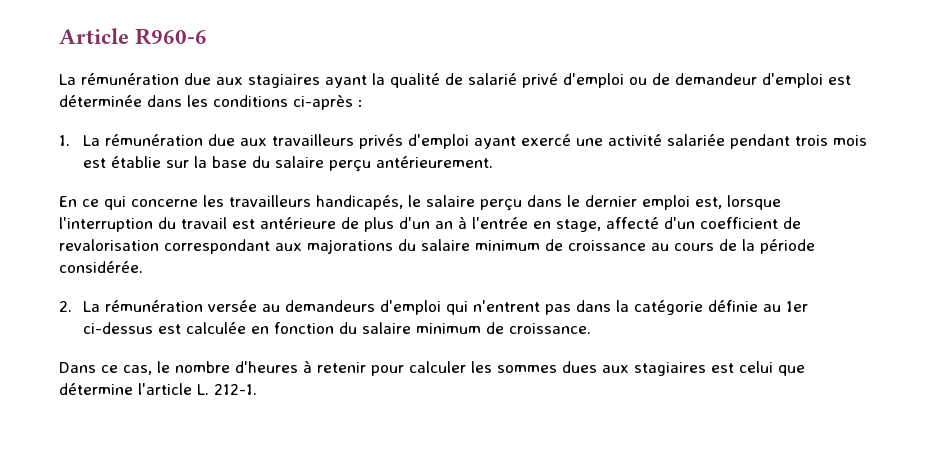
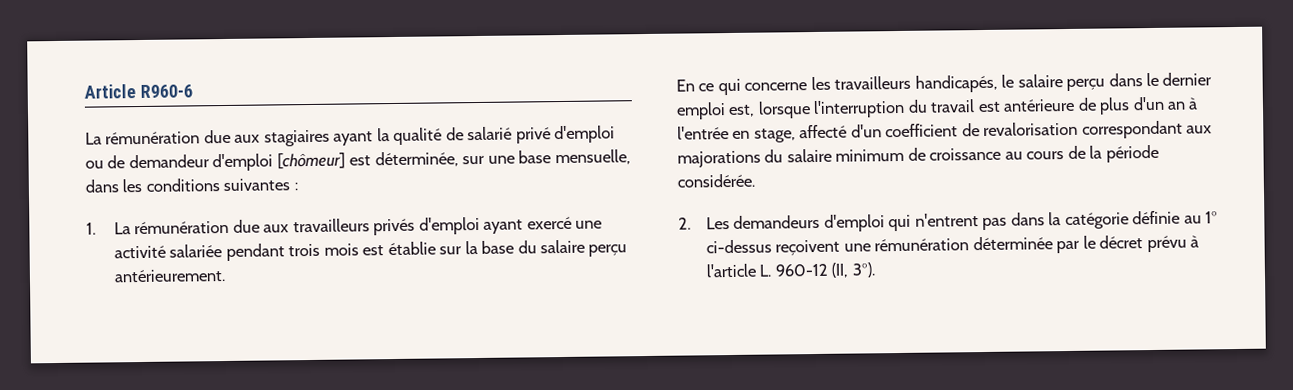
- La rémunération due aux stagiaires ayant la qualité de salarié privé d'emploi ou de demandeur d'emploi est déterminée dans les conditions ci-après :
+ La rémunération due aux stagiaires ayant la qualité de salarié privé d'emploi ou de demandeur d'emploi [chômeur] est déterminée, sur une base mensuelle, dans les conditions suivantes :
- 2. La rémunération versée au demandeurs d'emploi qui n'entrent pas dans la catégorie définie au 1er ci-dessus est calculée en fonction du salaire minimum de croissance.
- Dans ce cas, le nombre d'heures à retenir pour calculer les sommes dues aux stagiaires est celui que détermine l'article L. 212-1.
+ 2. Les demandeurs d'emploi qui n'entrent pas dans la catégorie définie au 1° ci-dessus reçoivent une rémunération déterminée par le décret prévu à l'article L. 960-12 (II, 3°).

